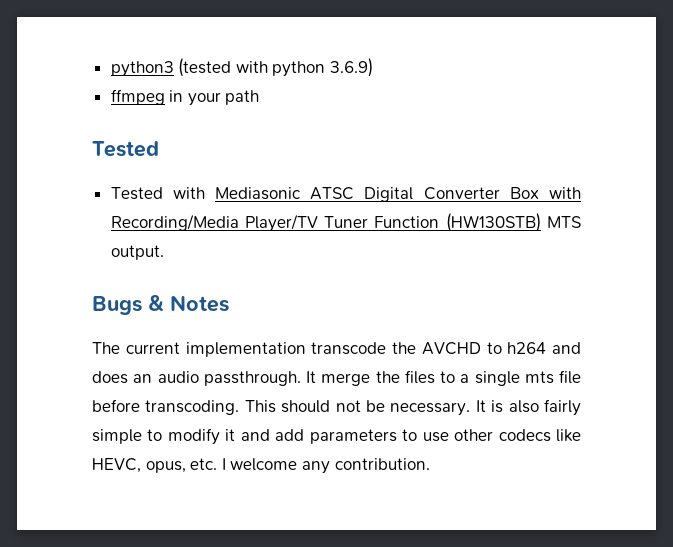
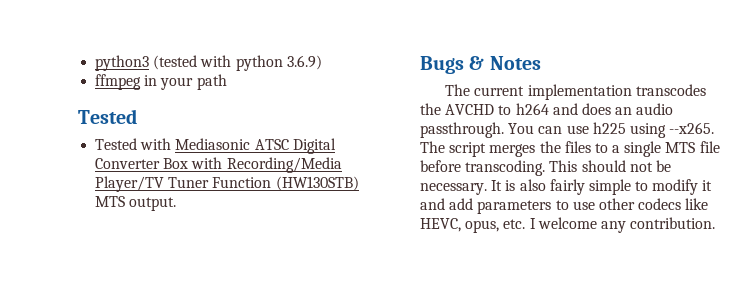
- The current implementation transcode the AVCHD to h264 and does an audio passthrough.
+ The current implementation transcodes the AVCHD to h264 and does an audio passthrough.
- It merge the files to a single mts file before transcoding.
+ You can use h225 using --x265. The script merges the files to a single MTS file before transcoding.

